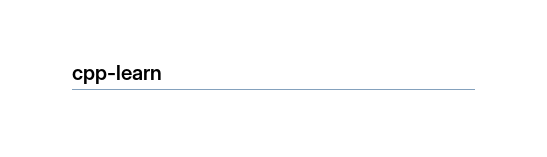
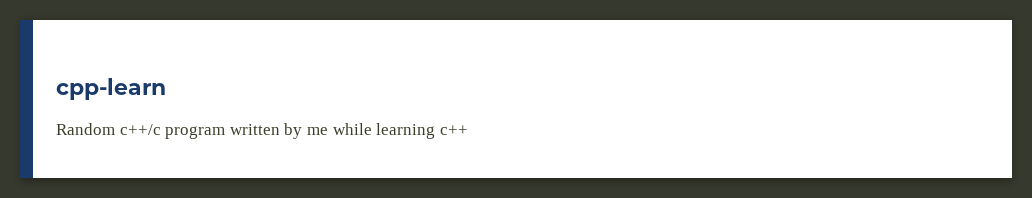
+ Random c++/c program written by me while learning c++

